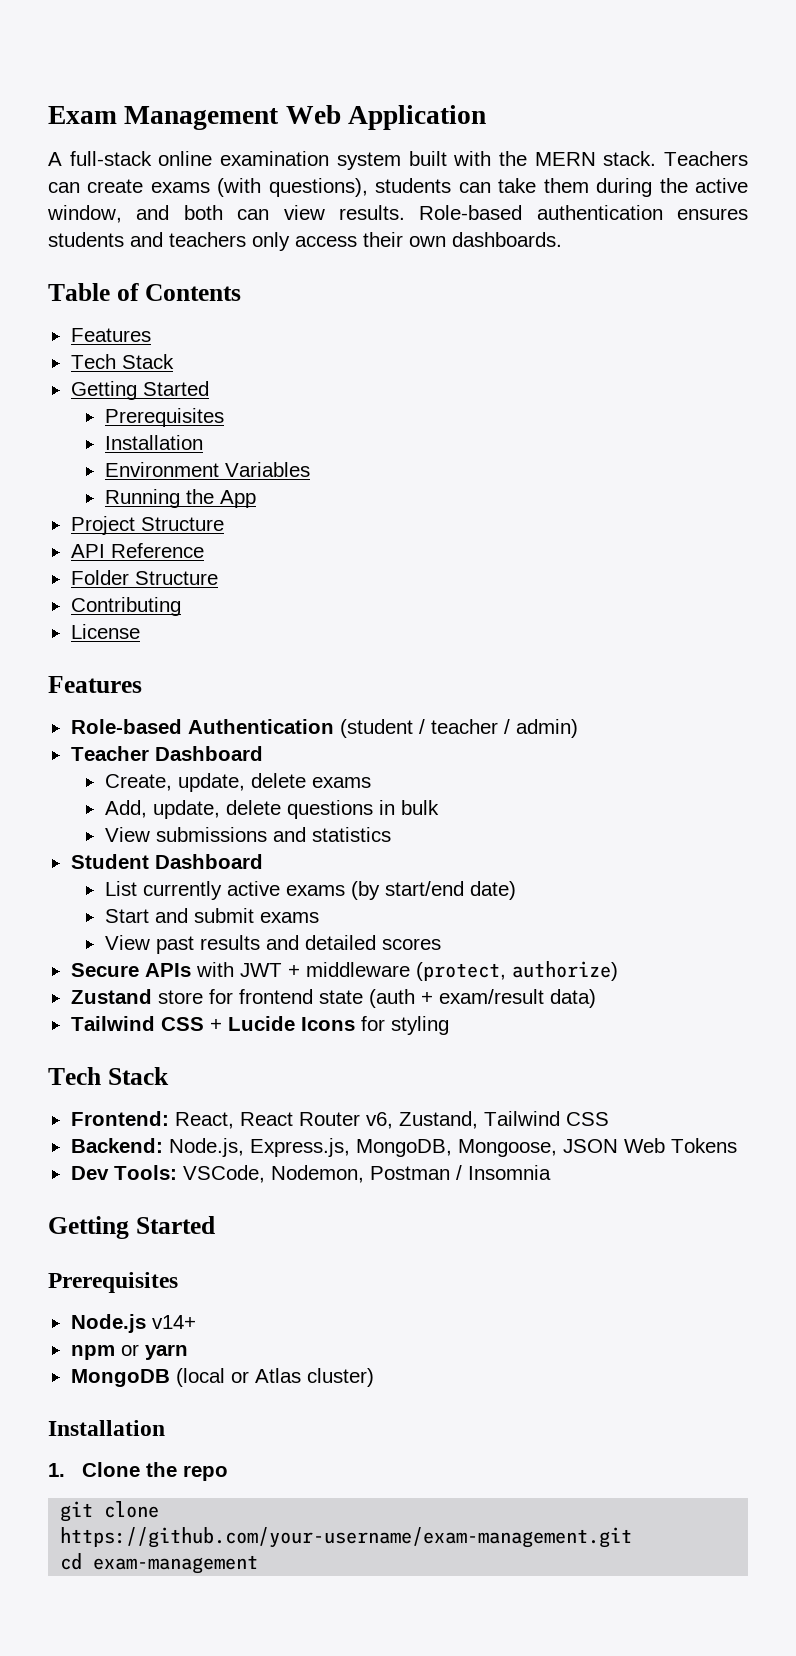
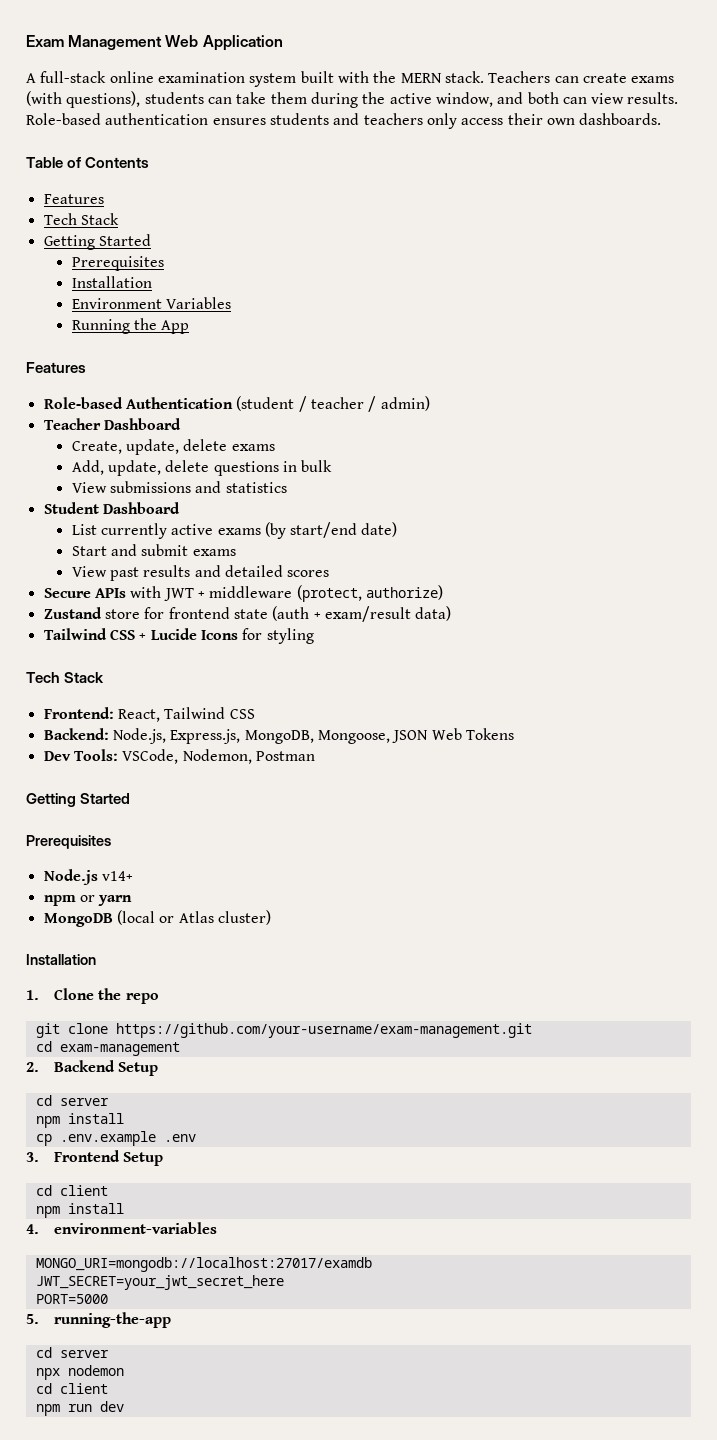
- Project Structure
- API Reference
- Folder Structure
- Contributing
- License
- Frontend: React, React Router v6, Zustand, Tailwind CSS
+ Frontend: React, Tailwind CSS
- Dev Tools: VSCode, Nodemon, Postman / Insomnia
+ Dev Tools: VSCode, Nodemon, Postman
+ 2. Backend Setup
+ cd server
+ npm install
+ cp .env.example .env
+ 3. Frontend Setup
+ cd client
+ npm install
+ 4. environment-variables
+ MONGO_URI=mongodb://localhost:27017/examdb
+ JWT_SECRET=your_jwt_secret_here
+ PORT=5000
+ 5. running-the-app
+ cd server
+ npx nodemon
+ cd client
+ npm run dev

